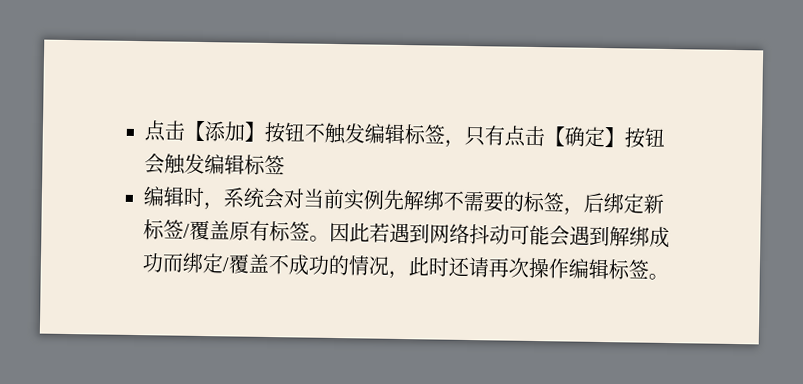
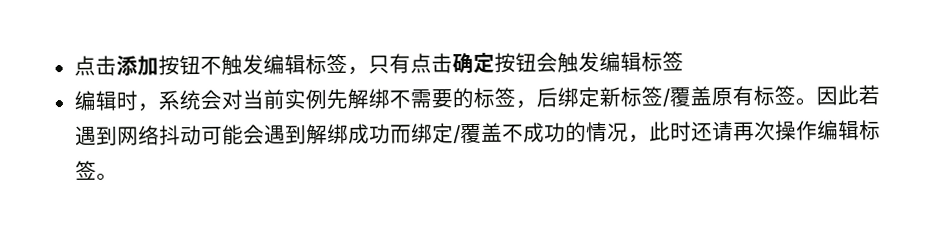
- 点击【添加】按钮不触发编辑标签，只有点击【确定】按钮会触发编辑标签
+ 点击添加按钮不触发编辑标签，只有点击确定按钮会触发编辑标签

